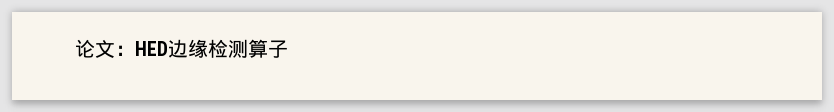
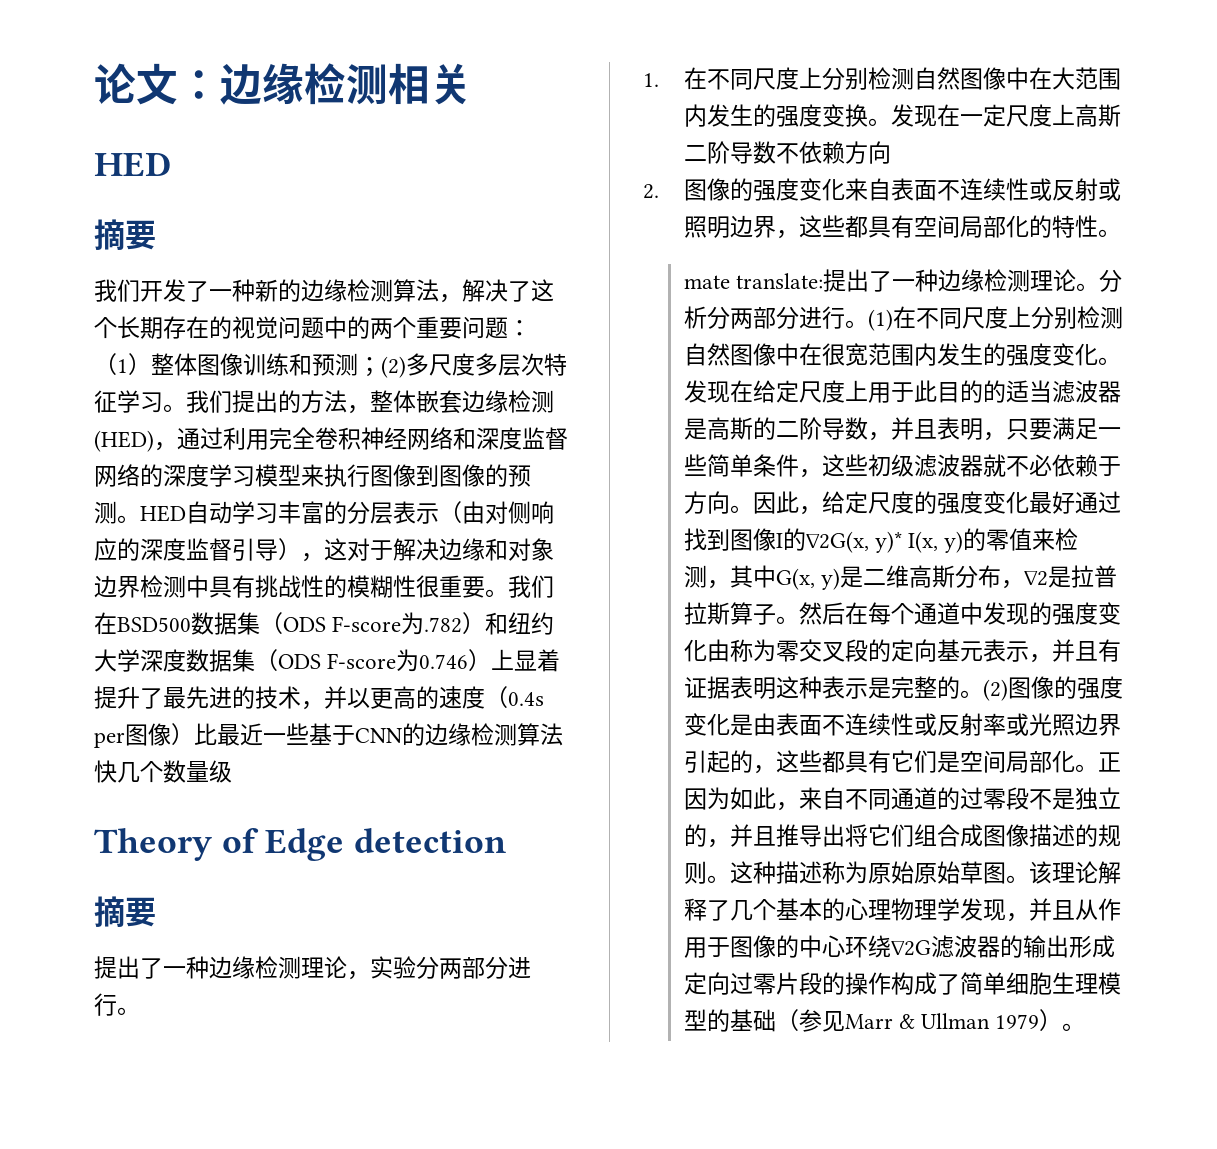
- 论文：HED边缘检测算子
+ 论文：边缘检测相关
+ HED
+ 摘要
+ 我们开发了一种新的边缘检测算法，解决了这个长期存在的视觉问题中的两个重要问题：（1）整体图像训练和预测；(2)多尺度多层次特征学习。我们提出的方法，整体嵌套边缘检测(HED)，通过利用完全卷积神经网络和深度监督网络的深度学习模型来执行图像到图像的预测。HED自动学习丰富的分层表示（由对侧响应的深度监督引导），这对于解决边缘和对象边界检测中具有挑战性的模糊性很重要。我们在BSD500数据集（ODS F-score为.782）和纽约大学深度数据集（ODS F-score为0.746）上显着提升了最先进的技术，并以更高的速度（0.4s per图像）比最近一些基于CNN的边缘检测算法快几个数量级
+ Theory of Edge detection
+ 摘要
+ 提出了一种边缘检测理论，实验分两部分进行。
+ 1.在不同尺度上分别检测自然图像中在大范围内发生的强度变换。发现在一定尺度上高斯二阶导数不依赖方向
+ 2.图像的强度变化来自表面不连续性或反射或照明边界，这些都具有空间局部化的特性。
+ mate translate:提出了一种边缘检测理论。分析分两部分进行。(1)在不同尺度上分别检测自然图像中在很宽范围内发生的强度变化。发现在给定尺度上用于此目的的适当滤波器是高斯的二阶导数，并且表明，只要满足一些简单条件，这些初级滤波器就不必依赖于方向。因此，给定尺度的强度变化最好通过找到图像I的∇2G(x, y)* I(x, y)的零值来检测，其中G(x, y)是二维高斯分布，∇2是拉普拉斯算子。然后在每个通道中发现的强度变化由称为零交叉段的定向基元表示，并且有证据表明这种表示是完整的。(2)图像的强度变化是由表面不连续性或反射率或光照边界引起的，这些都具有它们是空间局部化。正因为如此，来自不同通道的过零段不是独立的，并且推导出将它们组合成图像描述的规则。这种描述称为原始原始草图。该理论解释了几个基本的心理物理学发现，并且从作用于图像的中心环绕∇2G滤波器的输出形成定向过零片段的操作构成了简单细胞生理模型的基础（参见Marr & Ullman 1979）。

